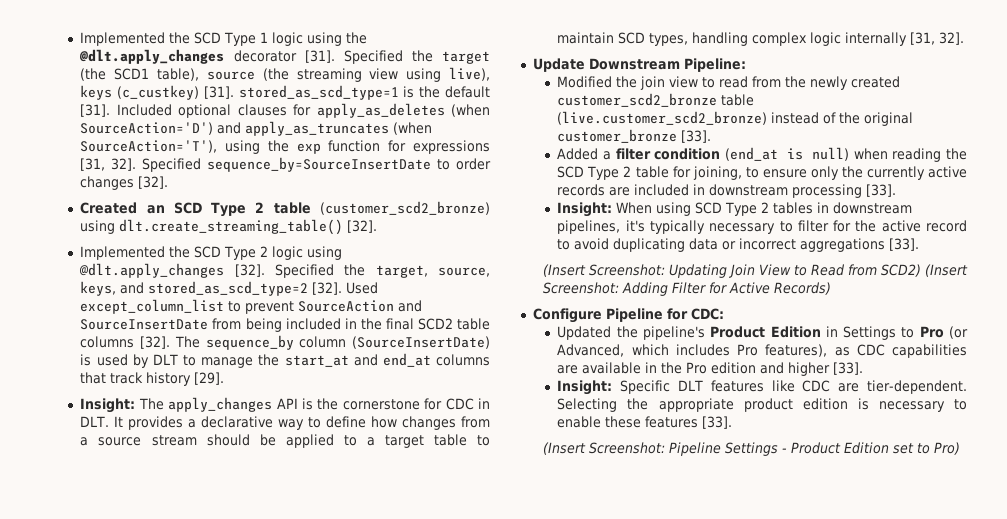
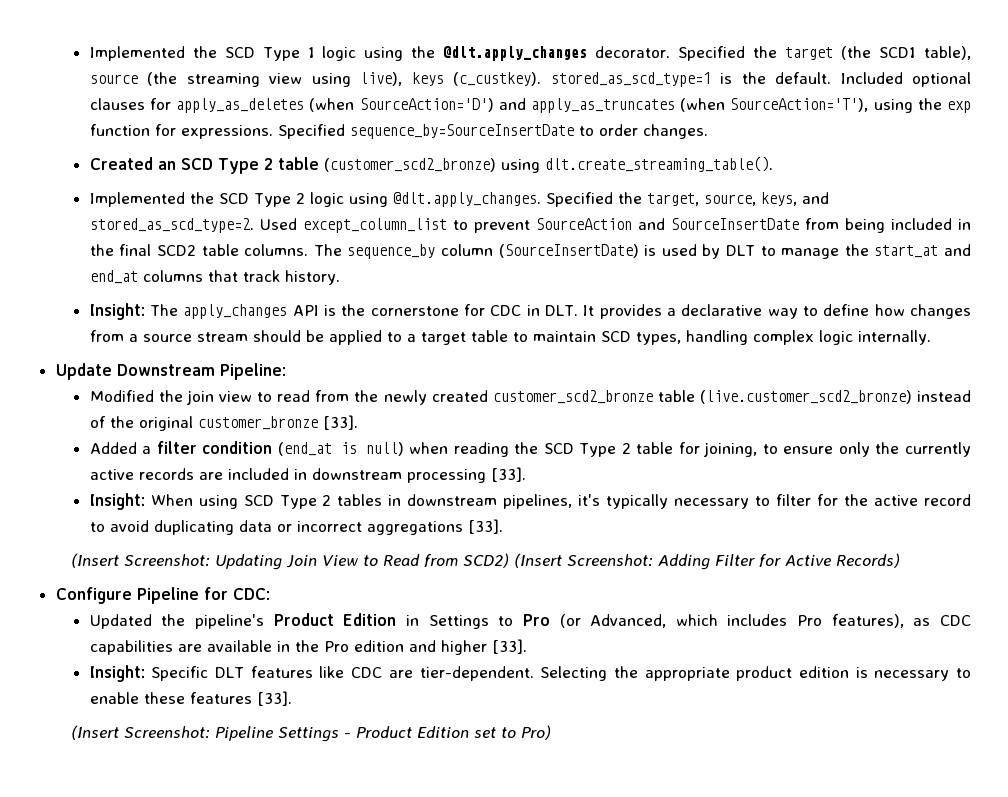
- Implemented the SCD Type 1 logic using the @dlt.apply_changes decorator [31].
+ Implemented the SCD Type 1 logic using the @dlt.apply_changes decorator.
- Specified the target (the SCD1 table), source (the streaming view using live), keys (c_custkey) [31]. stored_as_scd_type=1 is the default [31].
+ Specified the target (the SCD1 table), source (the streaming view using live), keys (c_custkey). stored_as_scd_type=1 is the default.
- Included optional clauses for apply_as_deletes (when SourceAction='D') and apply_as_truncates (when SourceAction='T'), using the exp function for expressions [31, 32].
+ Included optional clauses for apply_as_deletes (when SourceAction='D') and apply_as_truncates (when SourceAction='T'), using the exp function for expressions.
- Specified sequence_by=SourceInsertDate to order changes [32].
+ Specified sequence_by=SourceInsertDate to order changes.
- Created an SCD Type 2 table (customer_scd2_bronze) using dlt.create_streaming_table() [32].
+ Created an SCD Type 2 table (customer_scd2_bronze) using dlt.create_streaming_table().
- Implemented the SCD Type 2 logic using @dlt.apply_changes [32]. Specified the target, source, keys, and stored_as_scd_type=2 [32].
+ Implemented the SCD Type 2 logic using @dlt.apply_changes. Specified the target, source, keys, and stored_as_scd_type=2.
- Used except_column_list to prevent SourceAction and SourceInsertDate from being included in the final SCD2 table columns [32].
+ Used except_column_list to prevent SourceAction and SourceInsertDate from being included in the final SCD2 table columns.
- The sequence_by column (SourceInsertDate) is used by DLT to manage the start_at and end_at columns that track history [29].
+ The sequence_by column (SourceInsertDate) is used by DLT to manage the start_at and end_at columns that track history.
- Insight: The apply_changes API is the cornerstone for CDC in DLT. It provides a declarative way to define how changes from a source stream should be applied to a target table to maintain SCD types, handling complex logic internally [31, 32].
+ Insight: The apply_changes API is the cornerstone for CDC in DLT. It provides a declarative way to define how changes from a source stream should be applied to a target table to maintain SCD types, handling complex logic internally.

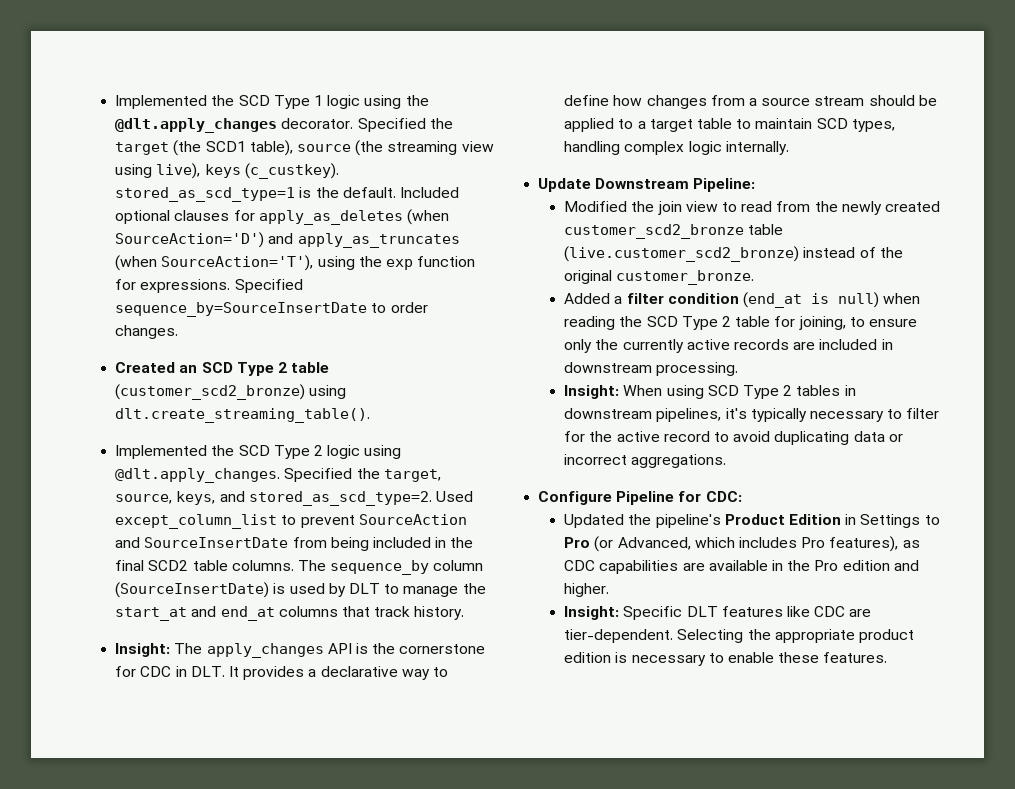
- Modified the join view to read from the newly created customer_scd2_bronze table (live.customer_scd2_bronze) instead of the original customer_bronze [33].
+ Modified the join view to read from the newly created customer_scd2_bronze table (live.customer_scd2_bronze) instead of the original customer_bronze.
- Added a filter condition (end_at is null) when reading the SCD Type 2 table for joining, to ensure only the currently active records are included in downstream processing [33].
+ Added a filter condition (end_at is null) when reading the SCD Type 2 table for joining, to ensure only the currently active records are included in downstream processing.
- Insight: When using SCD Type 2 tables in downstream pipelines, it's typically necessary to filter for the active record to avoid duplicating data or incorrect aggregations [33].
- (Insert Screenshot: Updating Join View to Read from SCD2) (Insert Screenshot: Adding Filter for Active Records)
+ Insight: When using SCD Type 2 tables in downstream pipelines, it's typically necessary to filter for the active record to avoid duplicating data or incorrect aggregations.
- Updated the pipeline's Product Edition in Settings to Pro (or Advanced, which includes Pro features), as CDC capabilities are available in the Pro edition and higher [33].
+ Updated the pipeline's Product Edition in Settings to Pro (or Advanced, which includes Pro features), as CDC capabilities are available in the Pro edition and higher.
- Selecting the appropriate product edition is necessary to enable these features [33].
- (Insert Screenshot: Pipeline Settings - Product Edition set to Pro)
+ Selecting the appropriate product edition is necessary to enable these features.

